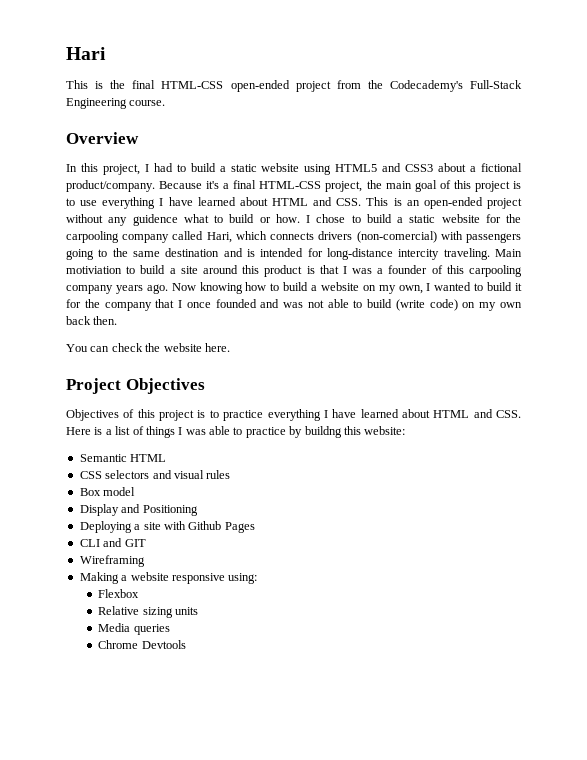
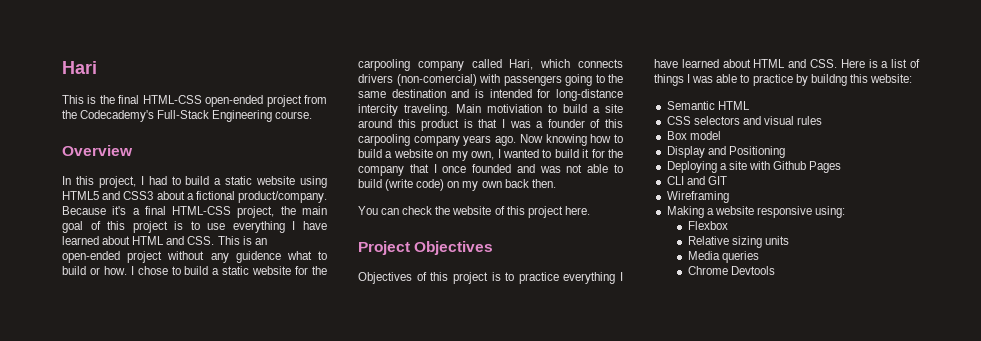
- You can check the website here.
+ You can check the website of this project here.

